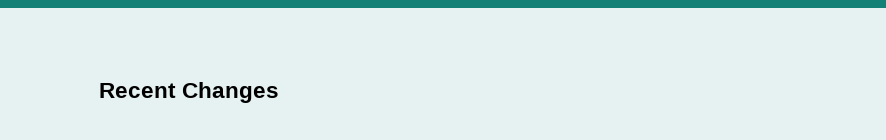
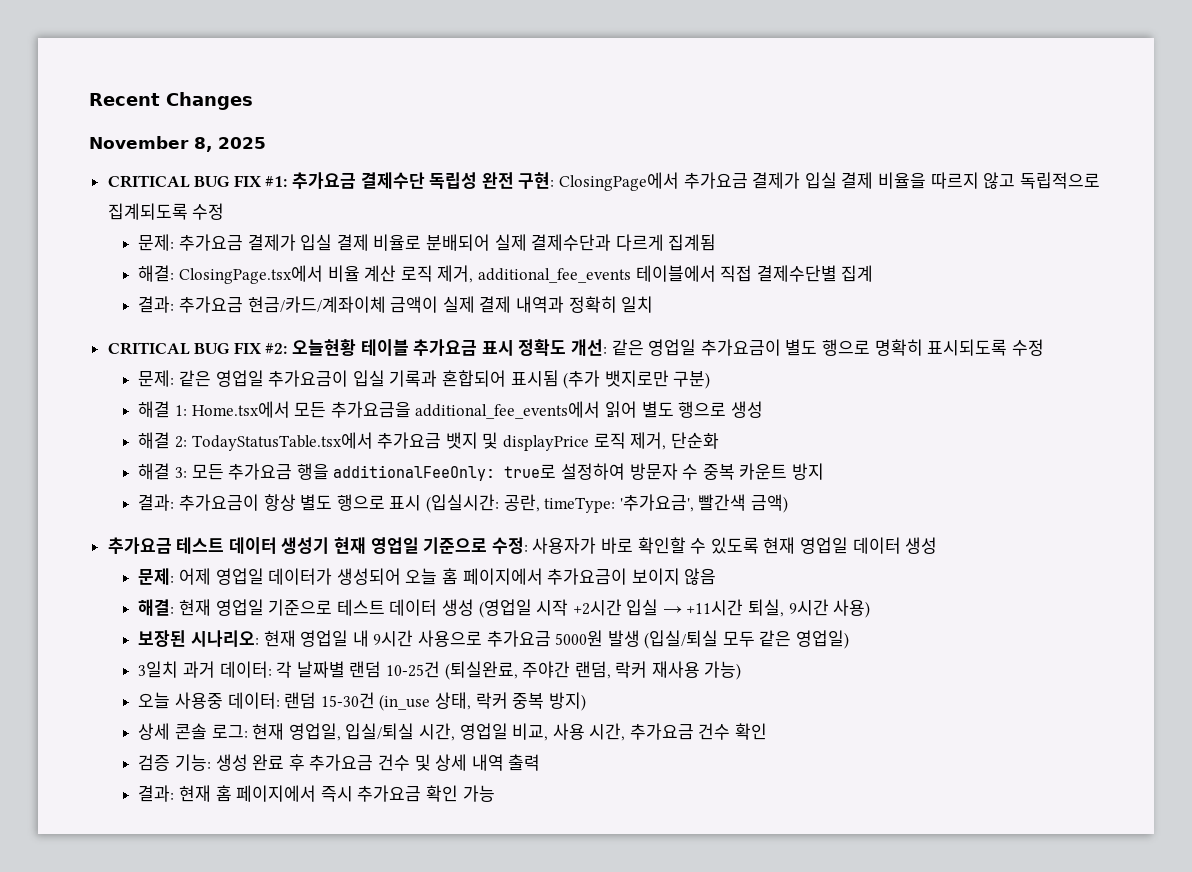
+ November 8, 2025
+ CRITICAL BUG FIX #1: 추가요금 결제수단 독립성 완전 구현: ClosingPage에서 추가요금 결제가 입실 결제 비율을 따르지 않고 독립적으로 집계되도록 수정
+ 문제: 추가요금 결제가 입실 결제 비율로 분배되어 실제 결제수단과 다르게 집계됨
+ 해결: ClosingPage.tsx에서 비율 계산 로직 제거, additional_fee_events 테이블에서 직접 결제수단별 집계
+ 결과: 추가요금 현금/카드/계좌이체 금액이 실제 결제 내역과 정확히 일치
+ CRITICAL BUG FIX #2: 오늘현황 테이블 추가요금 표시 정확도 개선: 같은 영업일 추가요금이 별도 행으로 명확히 표시되도록 수정
+ 문제: 같은 영업일 추가요금이 입실 기록과 혼합되어 표시됨 (추가 뱃지로만 구분)
+ 해결 1: Home.tsx에서 모든 추가요금을 additional_fee_events에서 읽어 별도 행으로 생성
+ 해결 2: TodayStatusTable.tsx에서 추가요금 뱃지 및 displayPrice 로직 제거, 단순화
+ 해결 3: 모든 추가요금 행을 additionalFeeOnly: true로 설정하여 방문자 수 중복 카운트 방지
+ 결과: 추가요금이 항상 별도 행으로 표시 (입실시간: 공란, timeType: '추가요금', 빨간색 금액)
+ 추가요금 테스트 데이터 생성기 현재 영업일 기준으로 수정: 사용자가 바로 확인할 수 있도록 현재 영업일 데이터 생성
+ 문제: 어제 영업일 데이터가 생성되어 오늘 홈 페이지에서 추가요금이 보이지 않음
+ 해결: 현재 영업일 기준으로 테스트 데이터 생성 (영업일 시작 +2시간 입실 → +11시간 퇴실, 9시간 사용)
+ 보장된 시나리오: 현재 영업일 내 9시간 사용으로 추가요금 5000원 발생 (입실/퇴실 모두 같은 영업일)
+ 3일치 과거 데이터: 각 날짜별 랜덤 10-25건 (퇴실완료, 주야간 랜덤, 락커 재사용 가능)
+ 오늘 사용중 데이터: 랜덤 15-30건 (in_use 상태, 락커 중복 방지)
+ 상세 콘솔 로그: 현재 영업일, 입실/퇴실 시간, 영업일 비교, 사용 시간, 추가요금 건수 확인
+ 검증 기능: 생성 완료 후 추가요금 건수 및 상세 내역 출력
+ 결과: 현재 홈 페이지에서 즉시 추가요금 확인 가능

